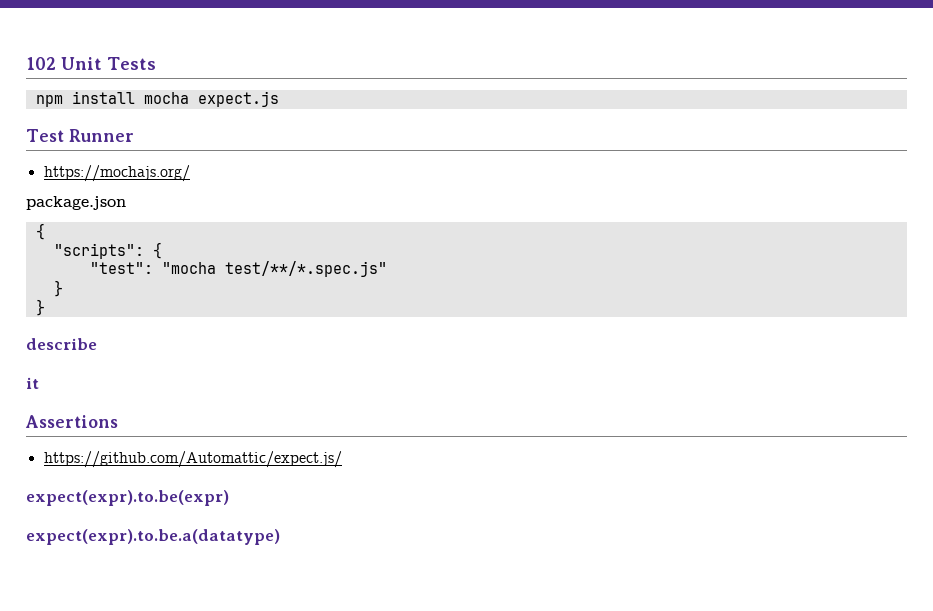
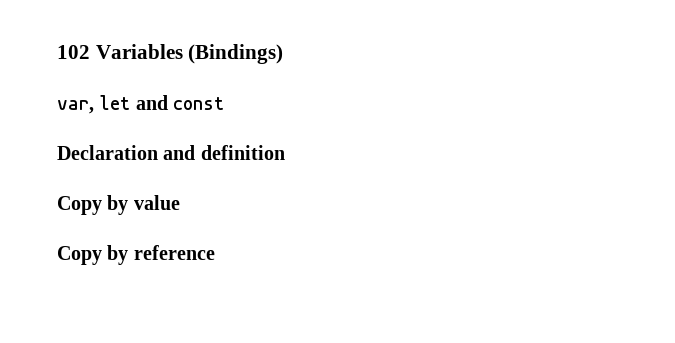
- 102 Unit Tests
- npm install mocha expect.js
- Test Runner
- https://mochajs.org/
- package.json
- {
- "scripts": {
- "test": "mocha test/**/*.spec.js"
- }
- }
- describe
- it
- Assertions
- https://github.com/Automattic/expect.js/
- expect(expr).to.be(expr)
- expect(expr).to.be.a(datatype)
+ 102 Variables (Bindings)
+ var, let and const
+ Declaration and definition
+ Copy by value
+ Copy by reference

